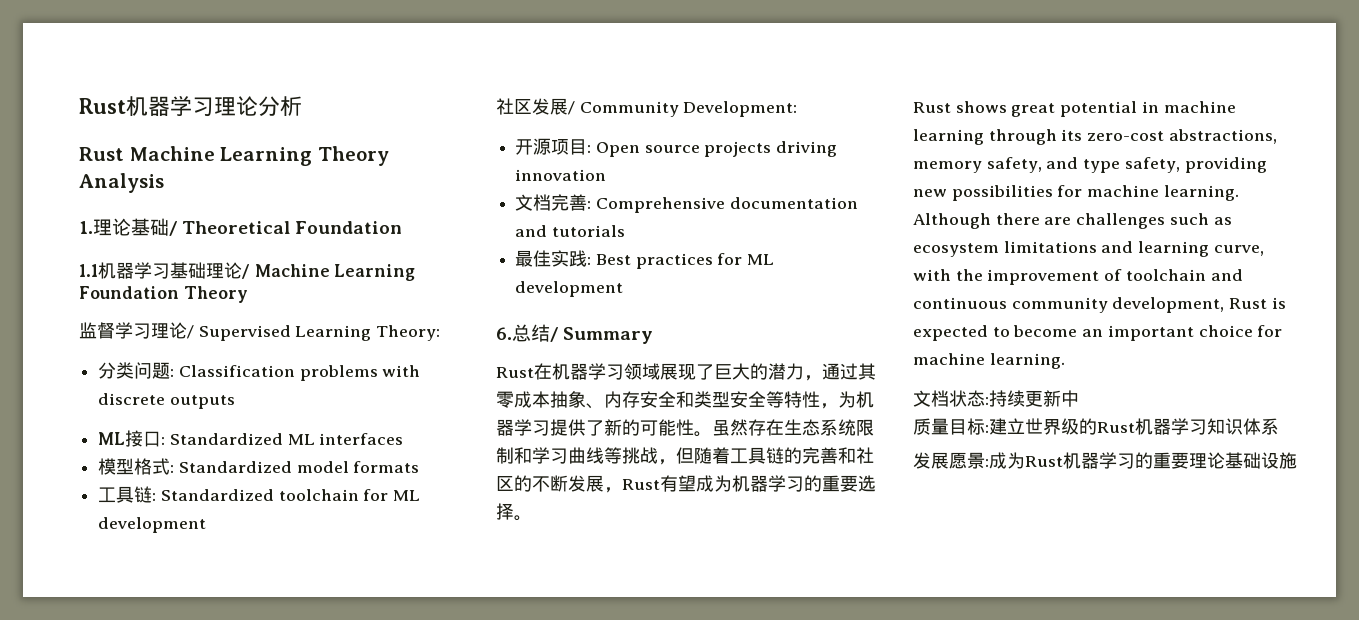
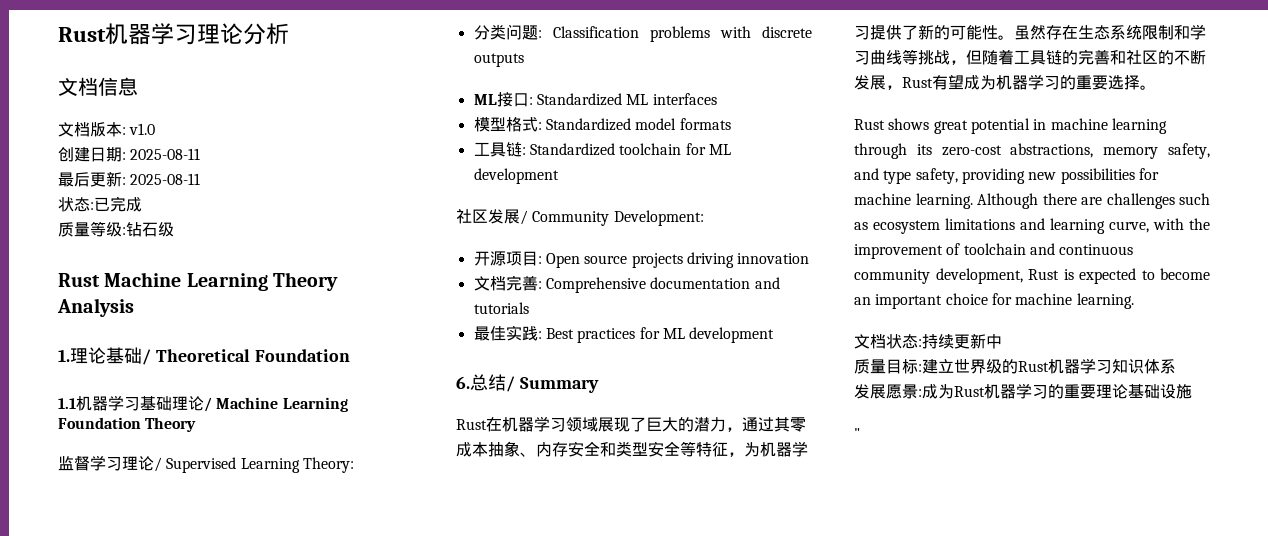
+ 文档信息
+ 文档版本: v1.0
+ 创建日期: 2025-08-11
+ 最后更新: 2025-08-11
+ 状态:已完成
+ 质量等级:钻石级
- Rust在机器学习领域展现了巨大的潜力，通过其零成本抽象、内存安全和类型安全等特性，为机器学习提供了新的可能性。
+ Rust在机器学习领域展现了巨大的潜力，通过其零成本抽象、内存安全和类型安全等特征，为机器学习提供了新的可能性。
+ "

